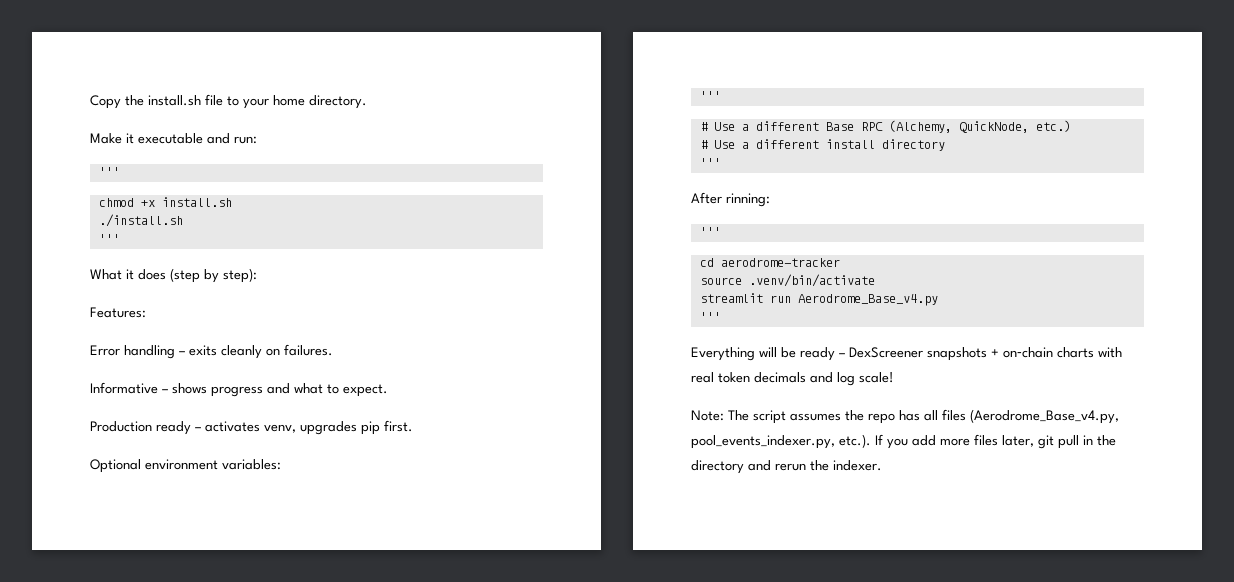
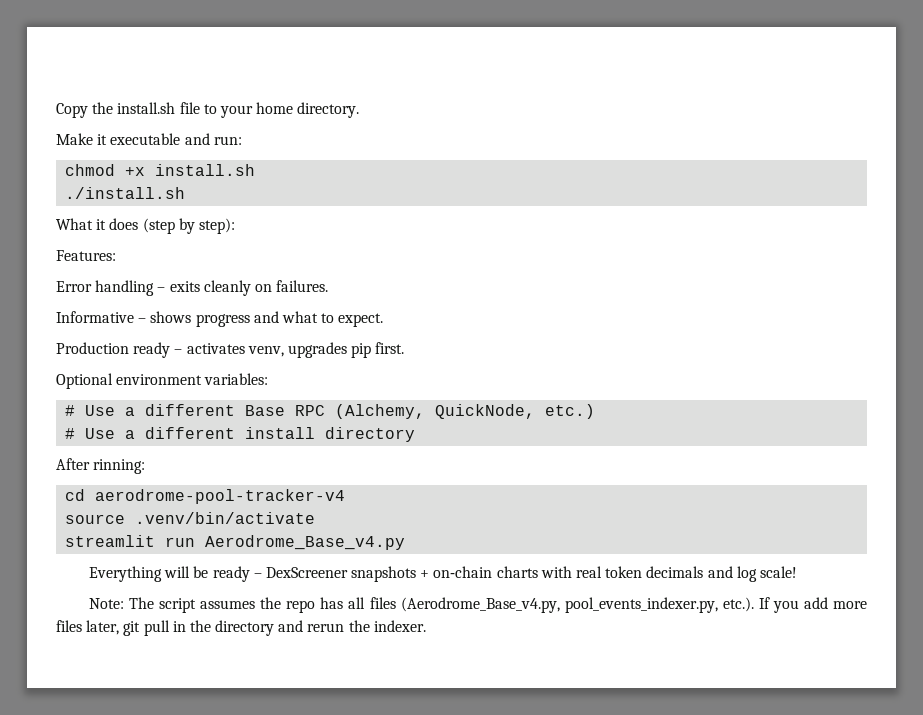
  Make it executable and run:
- '''
  ./install.sh
- '''
  Optional environment variables:
- '''
  # Use a different install directory
- '''
  After rinning:
- '''
- cd aerodrome-tracker
+ cd aerodrome-pool-tracker-v4
  streamlit run Aerodrome_Base_v4.py
- '''

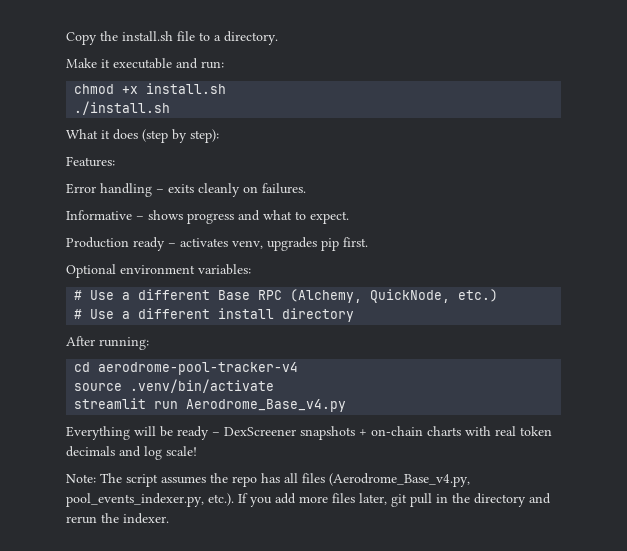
- Copy the install.sh file to your home directory.
+ Copy the install.sh file to a directory.
- After rinning:
+ After running:

